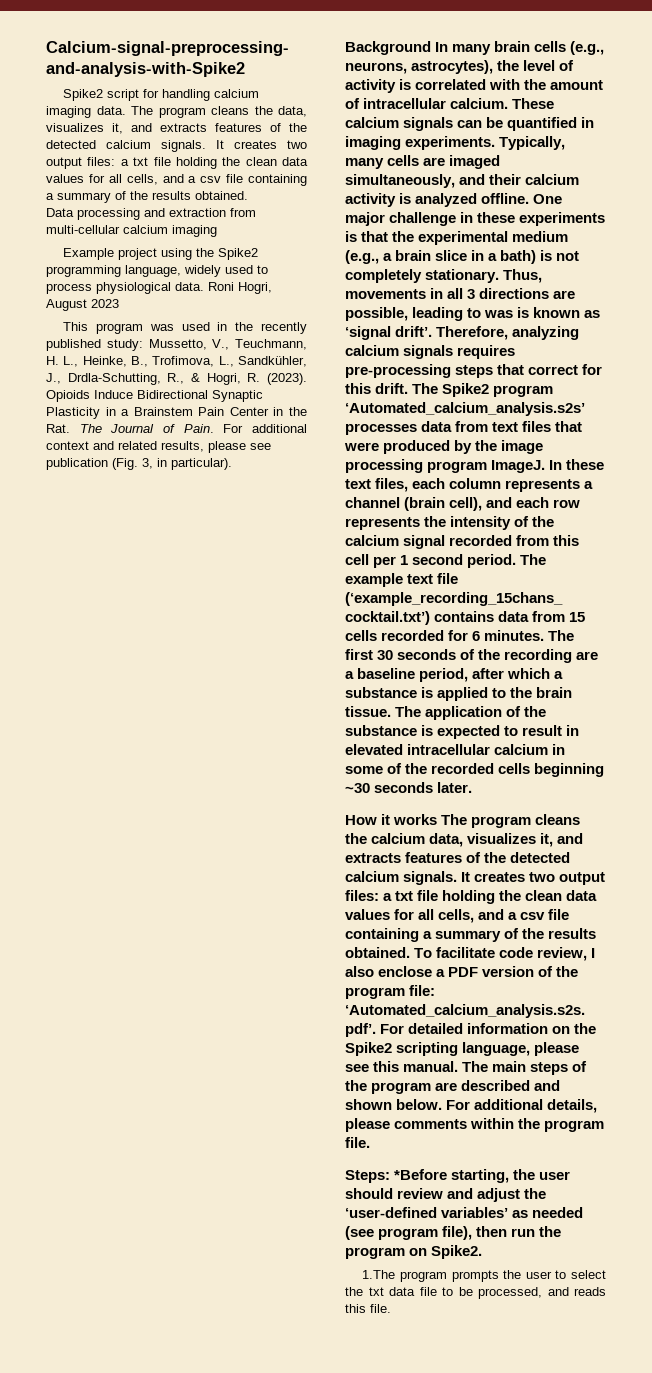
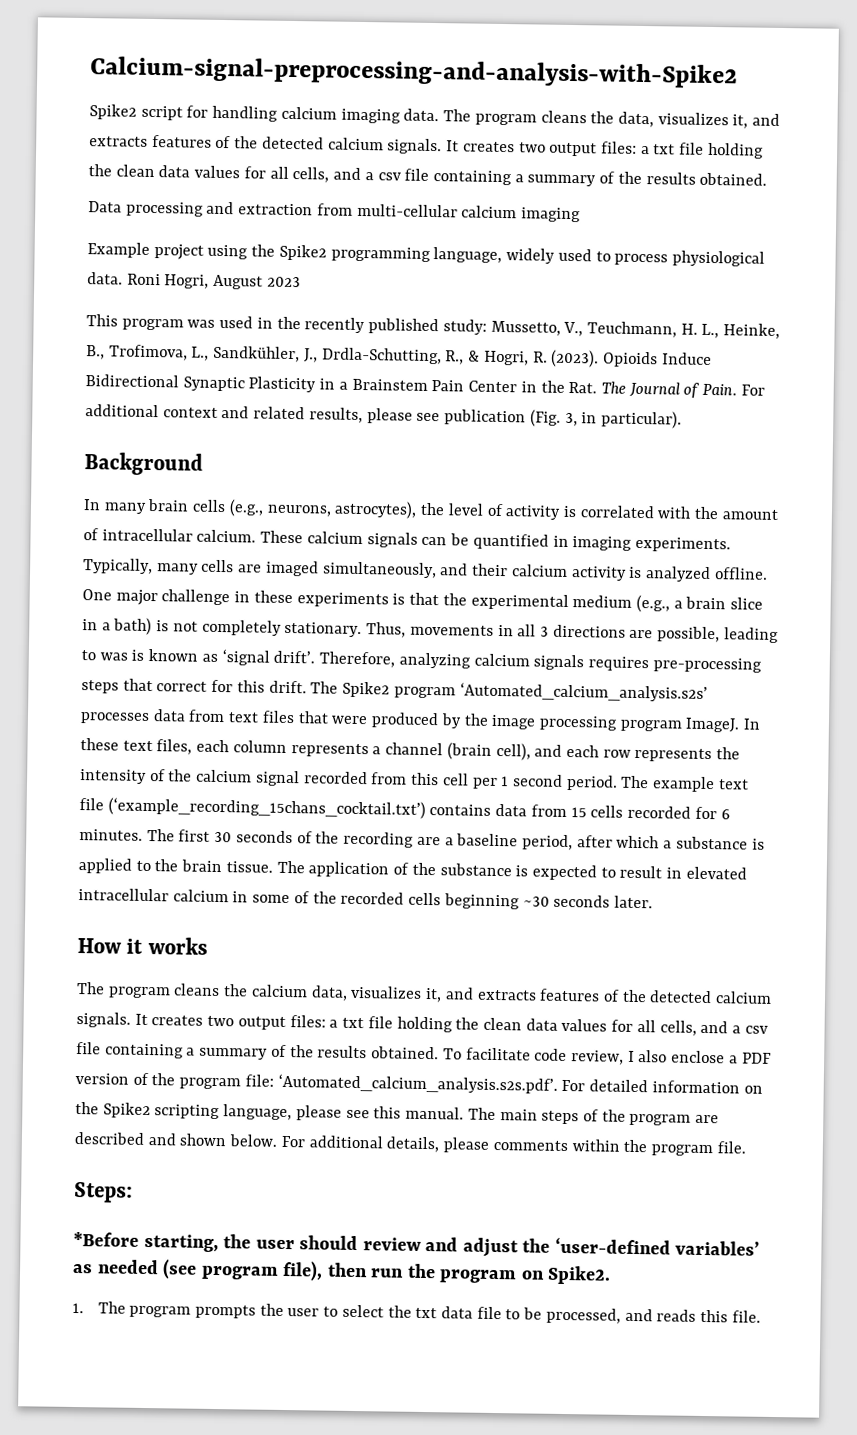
- Background In many brain cells (e.g., neurons, astrocytes), the level of activity is correlated with the amount of intracellular calcium.
+ Background
+ In many brain cells (e.g., neurons, astrocytes), the level of activity is correlated with the amount of intracellular calcium.
- How it works The program cleans the calcium data, visualizes it, and extracts features of the detected calcium signals.
+ How it works
+ The program cleans the calcium data, visualizes it, and extracts features of the detected calcium signals.
- Steps: *Before starting, the user should review and adjust the ‘user-defined variables’ as needed (see program file), then run the program on Spike2.
+ Steps:
+ *Before starting, the user should review and adjust the ‘user-defined variables’ as needed (see program file), then run the program on Spike2.
- 1.The program prompts the user to select the txt data file to be processed, and reads this file.
+ 1. The program prompts the user to select the txt data file to be processed, and reads this file.

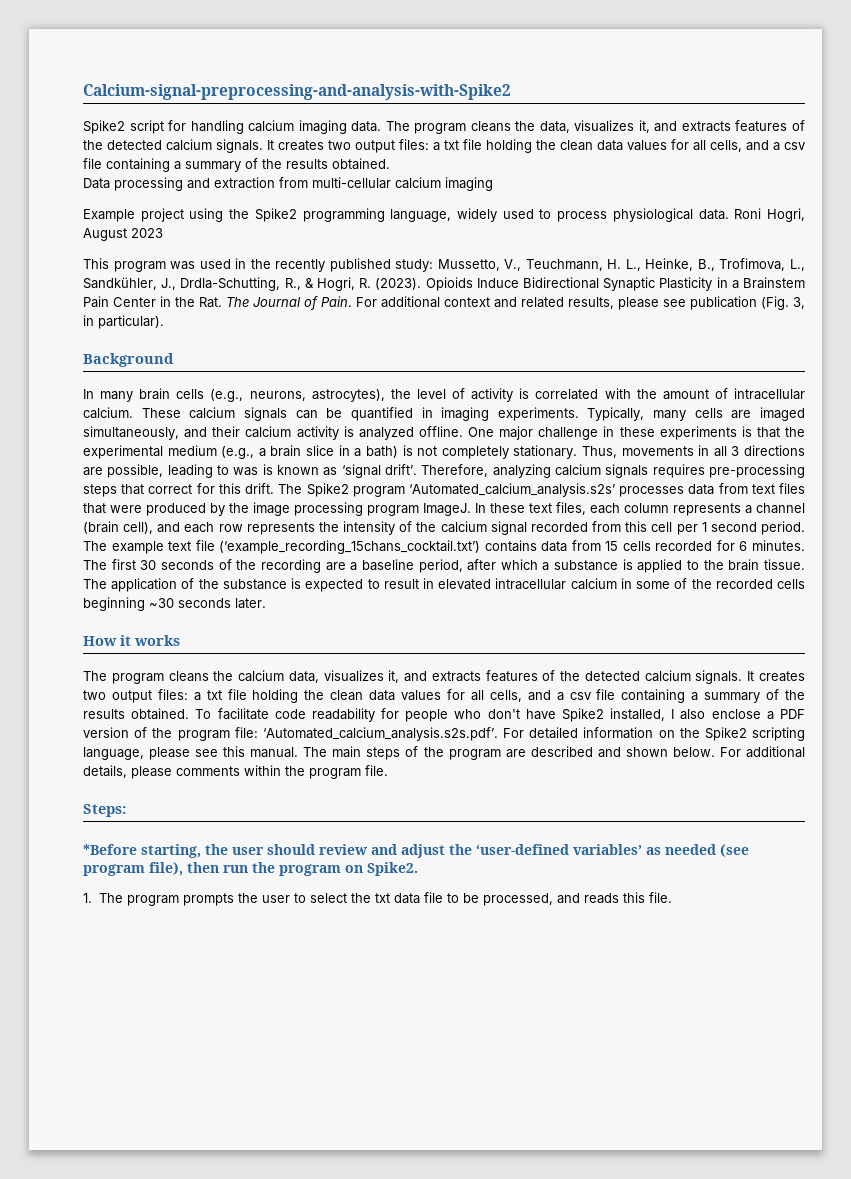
- To facilitate code review, I also enclose a PDF version of the program file: ‘Automated_calcium_analysis.s2s.pdf’. For detailed information on the Spike2 scripting language, please see this manual.
+ To facilitate code readability for people who don't have Spike2 installed, I also enclose a PDF version of the program file: ‘Automated_calcium_analysis.s2s.pdf’. For detailed information on the Spike2 scripting language, please see this manual.

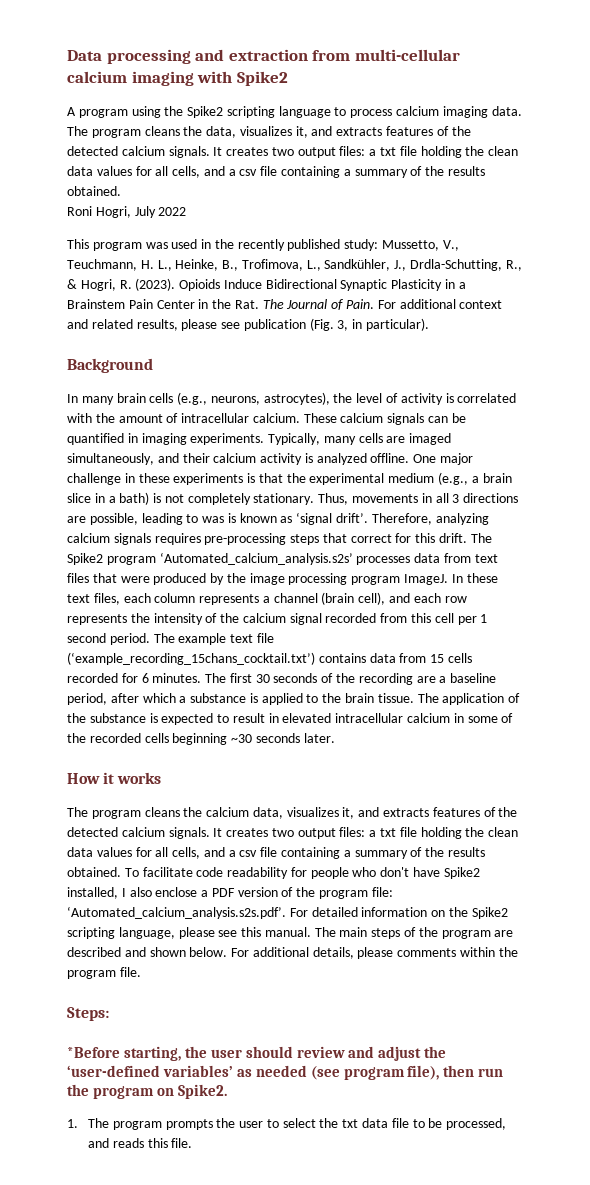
- Calcium-signal-preprocessing-and-analysis-with-Spike2
- Spike2 script for handling calcium imaging data.
+ Data processing and extraction from multi-cellular calcium imaging with Spike2
+ A program using the Spike2 scripting language to process calcium imaging data.
- Data processing and extraction from multi-cellular calcium imaging
- Example project using the Spike2 programming language, widely used to process physiological data. Roni Hogri, August 2023
+ Roni Hogri, July 2022

